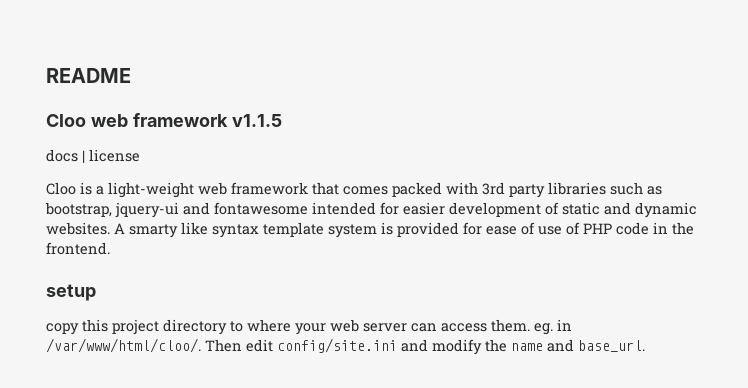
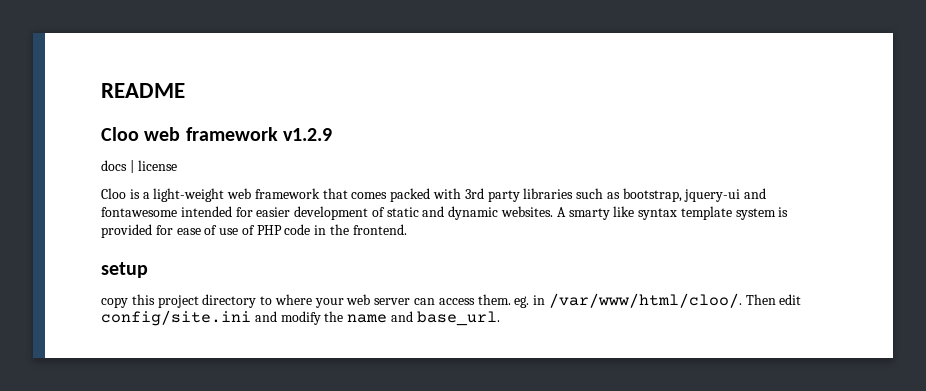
- Cloo web framework v1.1.5
+ Cloo web framework v1.2.9

